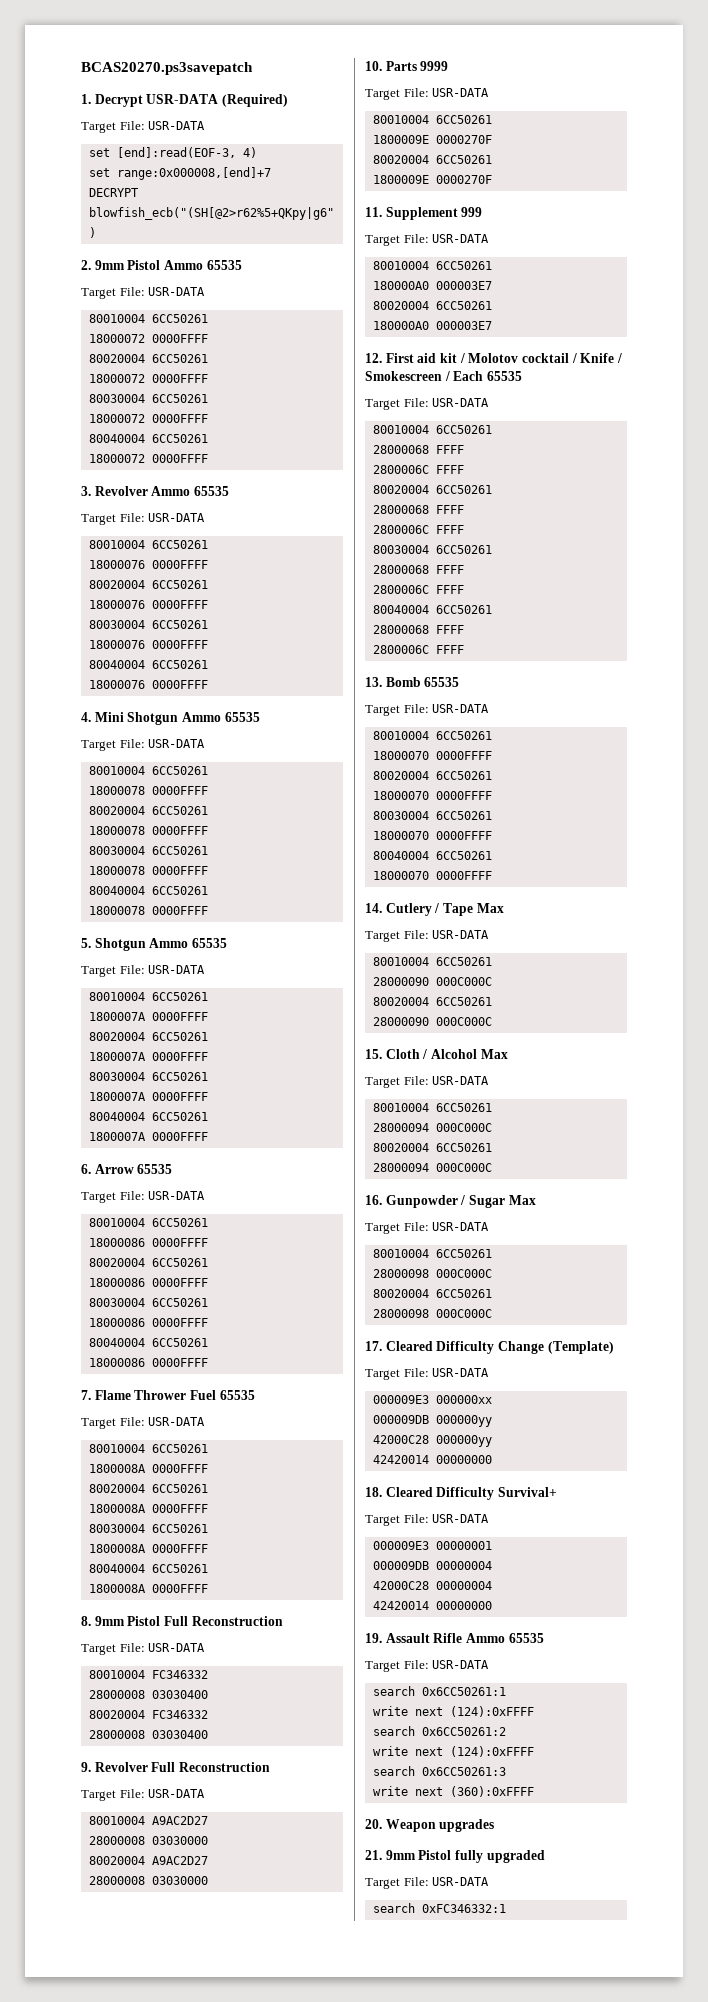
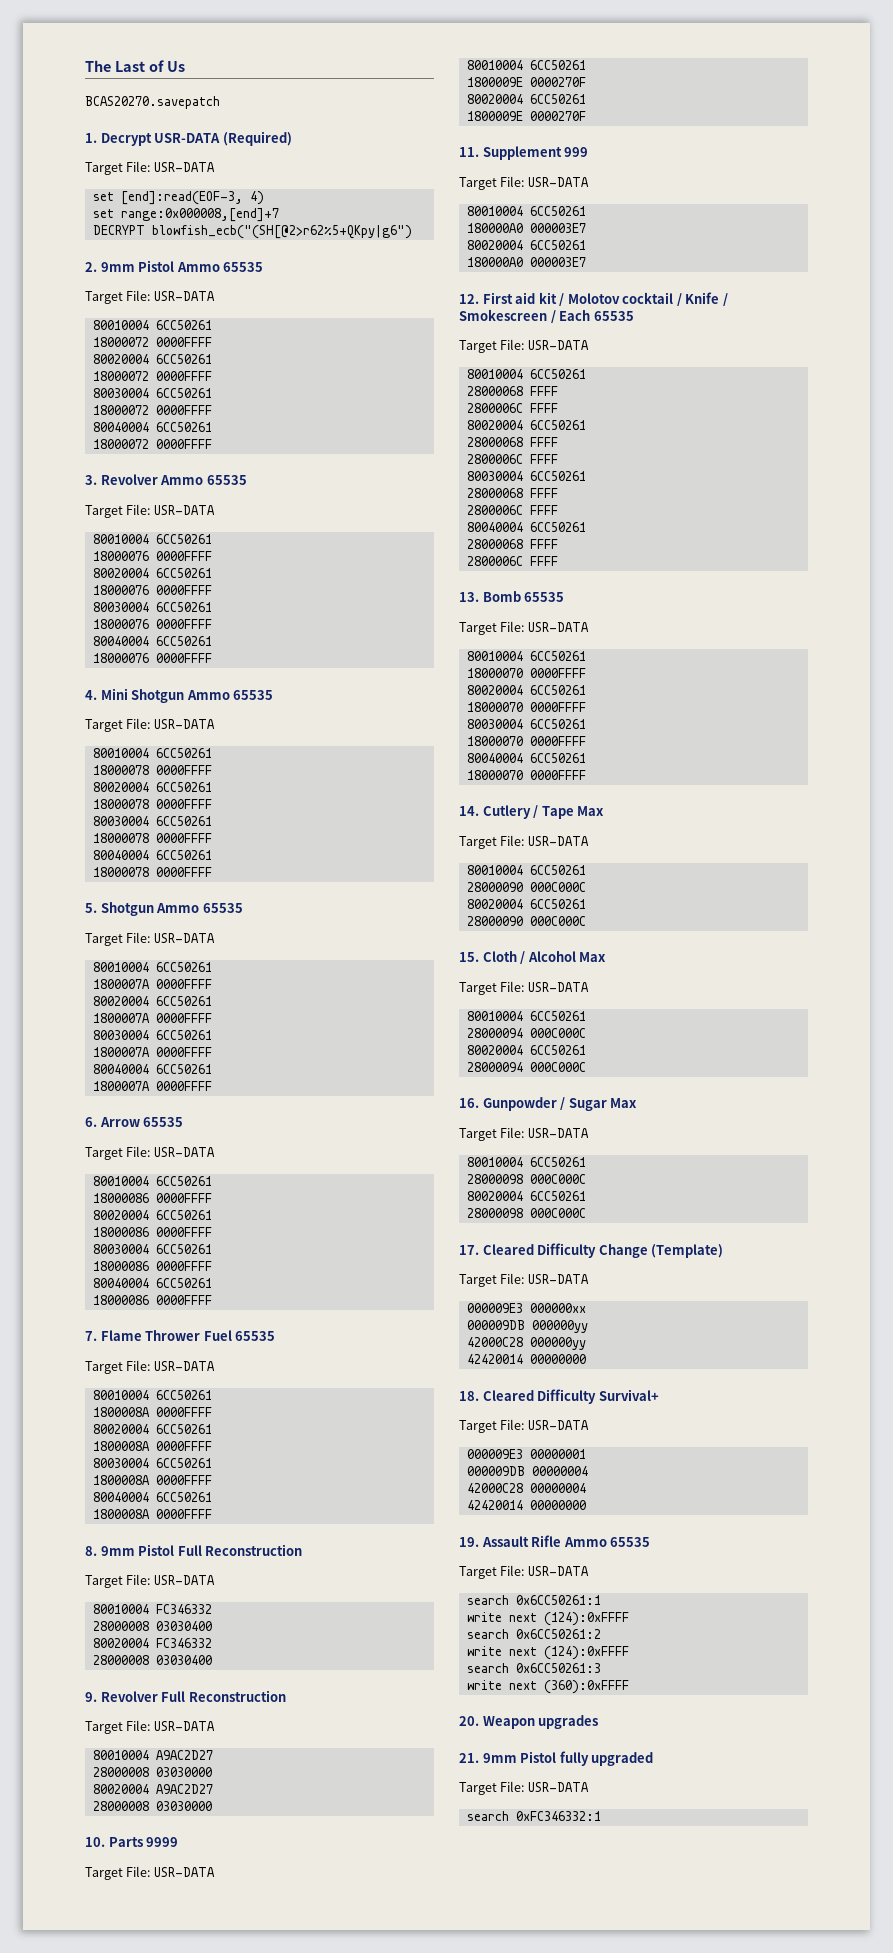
- BCAS20270.ps3savepatch
+ The Last of Us
+ BCAS20270.savepatch

